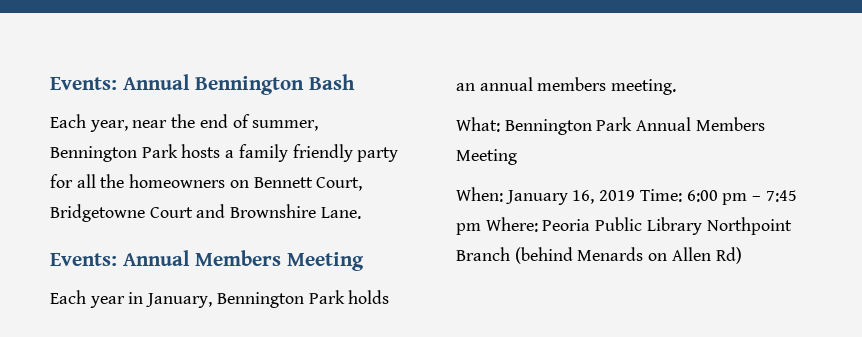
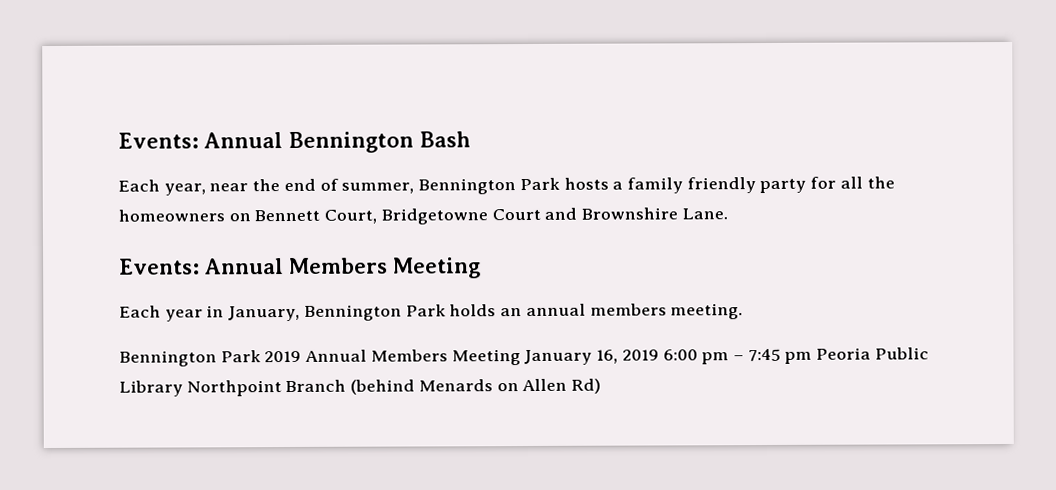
- What: Bennington Park Annual Members Meeting
- When: January 16, 2019 Time: 6:00 pm – 7:45 pm Where: Peoria Public Library Northpoint Branch (behind Menards on Allen Rd)
+ Bennington Park 2019 Annual Members Meeting January 16, 2019 6:00 pm – 7:45 pm Peoria Public Library Northpoint Branch (behind Menards on Allen Rd)

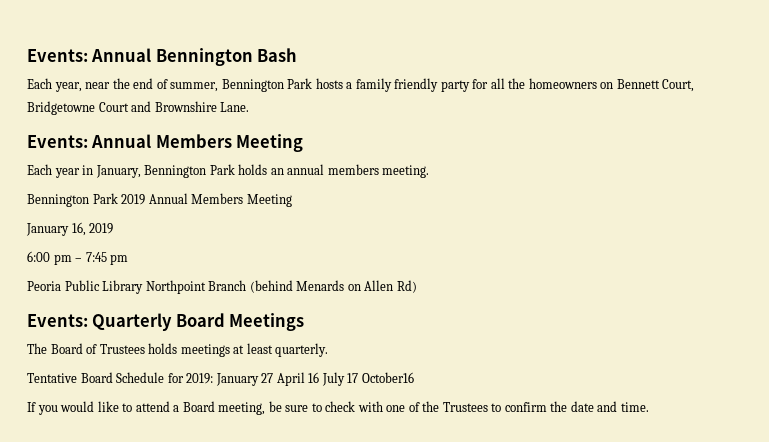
- Bennington Park 2019 Annual Members Meeting January 16, 2019 6:00 pm – 7:45 pm Peoria Public Library Northpoint Branch (behind Menards on Allen Rd)
+ Bennington Park 2019 Annual Members Meeting
+ January 16, 2019
+ 6:00 pm – 7:45 pm
+ Peoria Public Library Northpoint Branch (behind Menards on Allen Rd)
+ Events: Quarterly Board Meetings
+ The Board of Trustees holds meetings at least quarterly.
+ Tentative Board Schedule for 2019: January 27 April 16 July 17 October16
+ If you would like to attend a Board meeting, be sure to check with one of the Trustees to confirm the date and time.

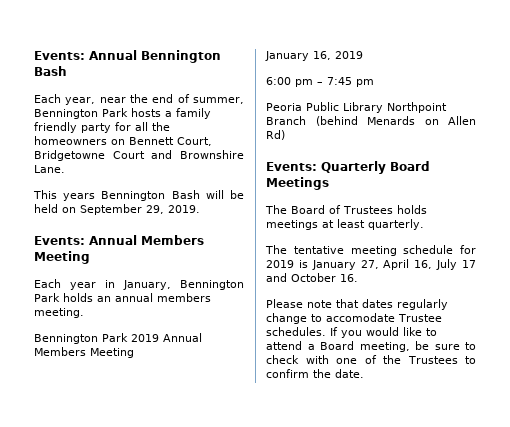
+ This years Bennington Bash will be held on September 29, 2019.
- Tentative Board Schedule for 2019: January 27 April 16 July 17 October16
- If you would like to attend a Board meeting, be sure to check with one of the Trustees to confirm the date and time.
+ The tentative meeting schedule for 2019 is January 27, April 16, July 17 and October 16.
+ Please note that dates regularly change to accomodate Trustee schedules. If you would like to attend a Board meeting, be sure to check with one of the Trustees to confirm the date.

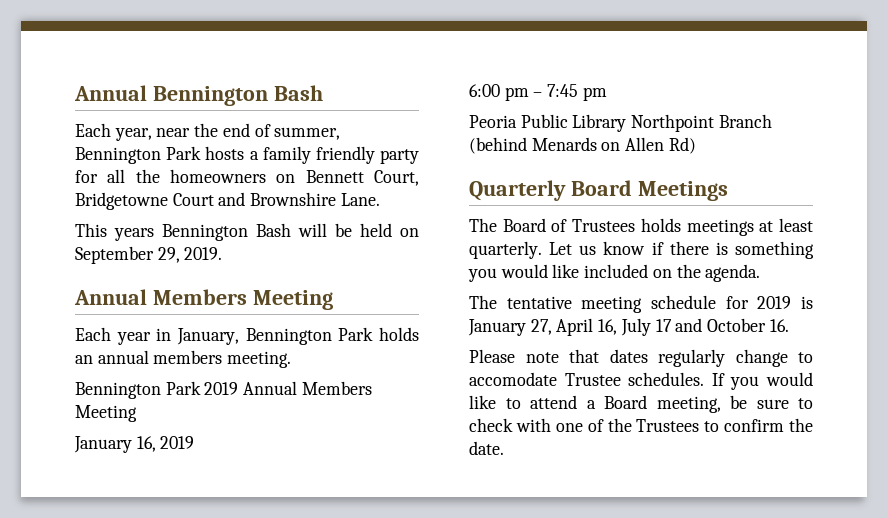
- Events: Annual Bennington Bash
+ Annual Bennington Bash
  This years Bennington Bash will be held on September 29, 2019.
- Events: Annual Members Meeting
+ Annual Members Meeting
- Events: Quarterly Board Meetings
+ Quarterly Board Meetings
+ Let us know if there is something you would like included on the agenda.

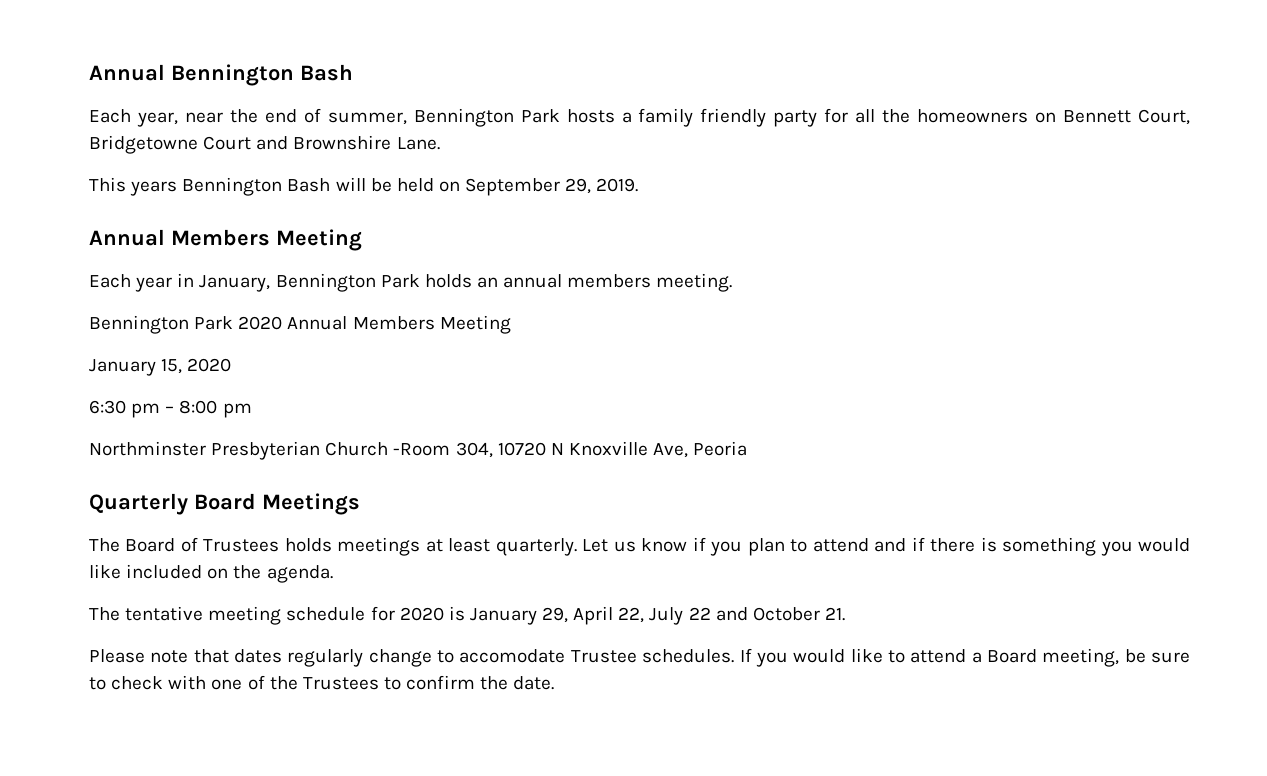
- Bennington Park 2019 Annual Members Meeting
+ Bennington Park 2020 Annual Members Meeting
- January 16, 2019
- 6:00 pm – 7:45 pm
+ January 15, 2020
+ 6:30 pm – 8:00 pm
- Peoria Public Library Northpoint Branch (behind Menards on Allen Rd)
+ Northminster Presbyterian Church -Room 304, 10720 N Knoxville Ave, Peoria
- Let us know if there is something you would like included on the agenda.
+ Let us know if you plan to attend and if there is something you would like included on the agenda.
- The tentative meeting schedule for 2019 is January 27, April 16, July 17 and October 16.
+ The tentative meeting schedule for 2020 is January 29, April 22, July 22 and October 21.

